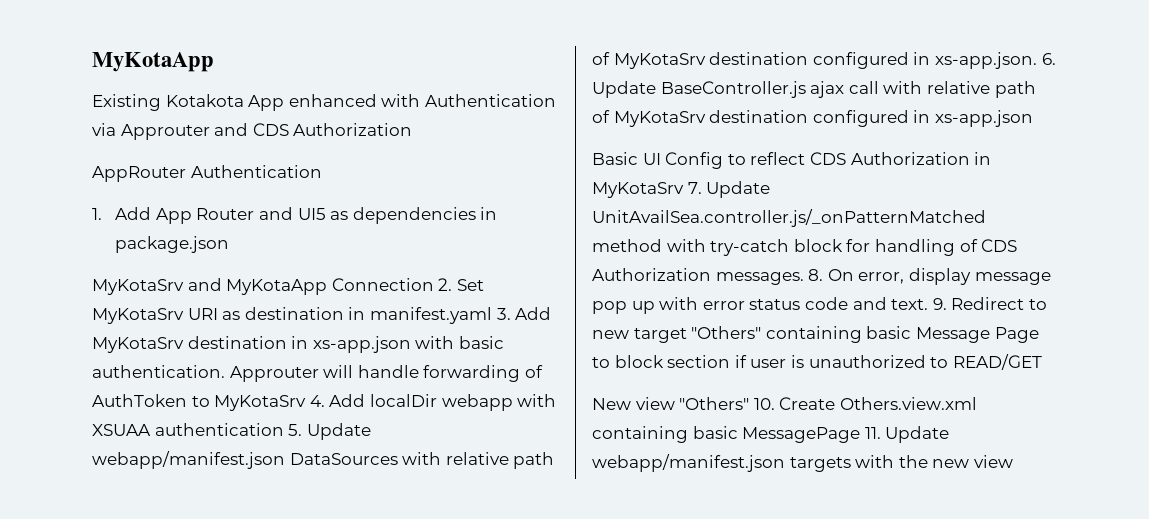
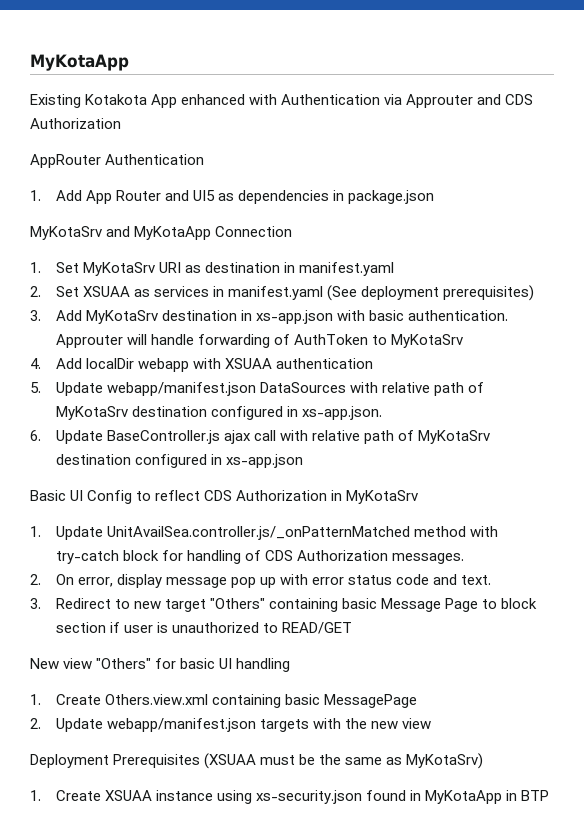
- MyKotaSrv and MyKotaApp Connection 2. Set MyKotaSrv URI as destination in manifest.yaml 3. Add MyKotaSrv destination in xs-app.json with basic authentication.
+ MyKotaSrv and MyKotaApp Connection
+ 1. Set MyKotaSrv URI as destination in manifest.yaml
+ 2. Set XSUAA as services in manifest.yaml (See deployment prerequisites)
+ 3. Add MyKotaSrv destination in xs-app.json with basic authentication.
- Approuter will handle forwarding of AuthToken to MyKotaSrv 4. Add localDir webapp with XSUAA authentication 5. Update webapp/manifest.json DataSources with relative path of MyKotaSrv destination configured in xs-app.json. 6. Update BaseController.js ajax call with relative path of MyKotaSrv destination configured in xs-app.json
+ Approuter will handle forwarding of AuthToken to MyKotaSrv
+ 4. Add localDir webapp with XSUAA authentication
+ 5. Update webapp/manifest.json DataSources with relative path of MyKotaSrv destination configured in xs-app.json.
+ 6. Update BaseController.js ajax call with relative path of MyKotaSrv destination configured in xs-app.json
- Basic UI Config to reflect CDS Authorization in MyKotaSrv 7. Update UnitAvailSea.controller.js/_onPatternMatched method with try-catch block for handling of CDS Authorization messages. 8. On error, display message pop up with error status code and text. 9. Redirect to new target "Others" containing basic Message Page to block section if user is unauthorized to READ/GET
+ Basic UI Config to reflect CDS Authorization in MyKotaSrv
+ 1. Update UnitAvailSea.controller.js/_onPatternMatched method with try-catch block for handling of CDS Authorization messages.
+ 2. On error, display message pop up with error status code and text.
+ 3. Redirect to new target "Others" containing basic Message Page to block section if user is unauthorized to READ/GET
- New view "Others" 10. Create Others.view.xml containing basic MessagePage 11. Update webapp/manifest.json targets with the new view
+ New view "Others" for basic UI handling
+ 1. Create Others.view.xml containing basic MessagePage
+ 2. Update webapp/manifest.json targets with the new view
+ Deployment Prerequisites (XSUAA must be the same as MyKotaSrv)
+ 1. Create XSUAA instance using xs-security.json found in MyKotaApp in BTP

